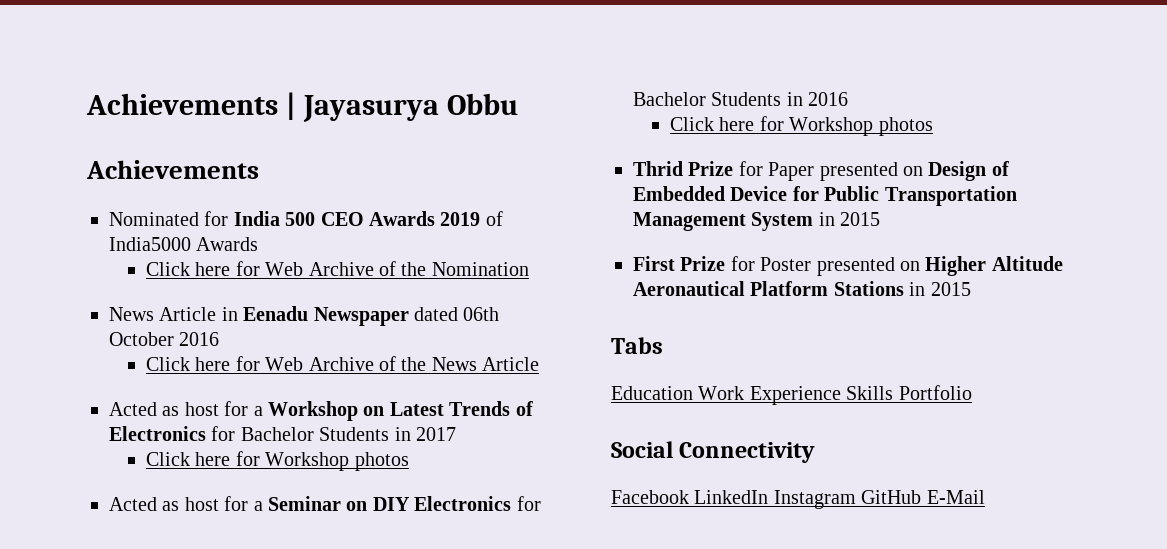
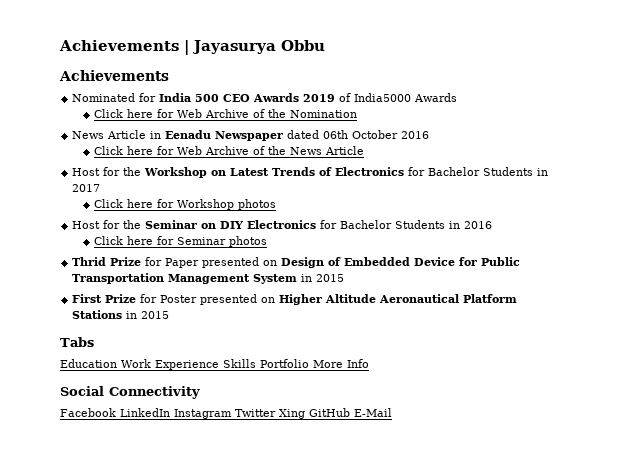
- Acted as host for a Workshop on Latest Trends of Electronics for Bachelor Students in 2017
+ Host for the Workshop on Latest Trends of Electronics for Bachelor Students in 2017
- Acted as host for a Seminar on DIY Electronics for Bachelor Students in 2016
- Click here for Workshop photos
+ Host for the Seminar on DIY Electronics for Bachelor Students in 2016
+ Click here for Seminar photos
- Education Work Experience Skills Portfolio
+ Education Work Experience Skills Portfolio More Info
- Facebook LinkedIn Instagram GitHub E-Mail
+ Facebook LinkedIn Instagram Twitter Xing GitHub E-Mail

